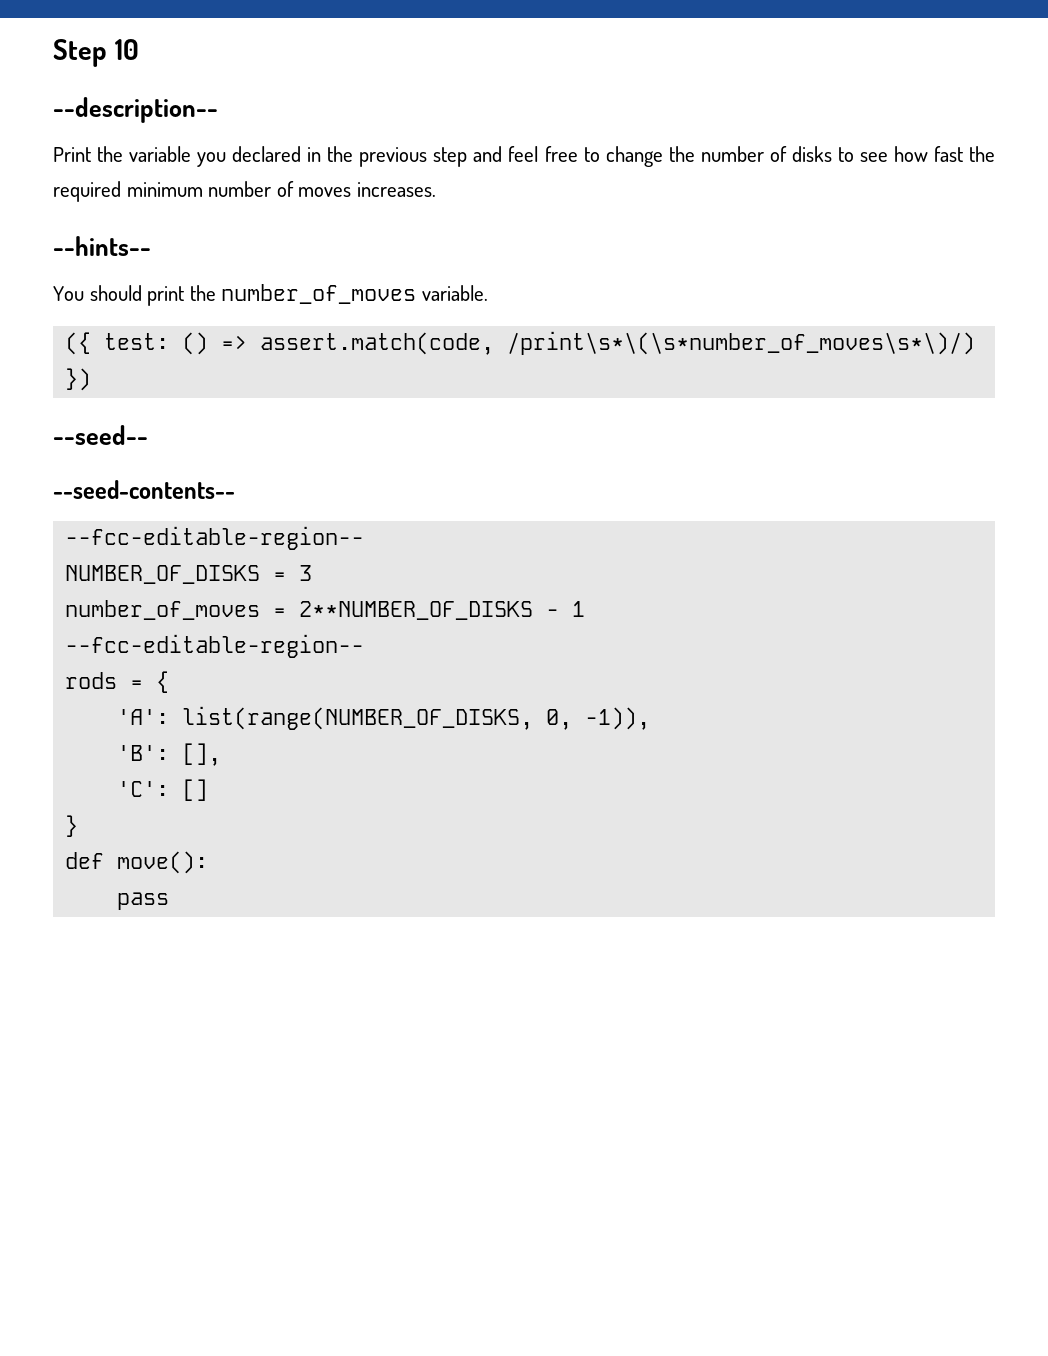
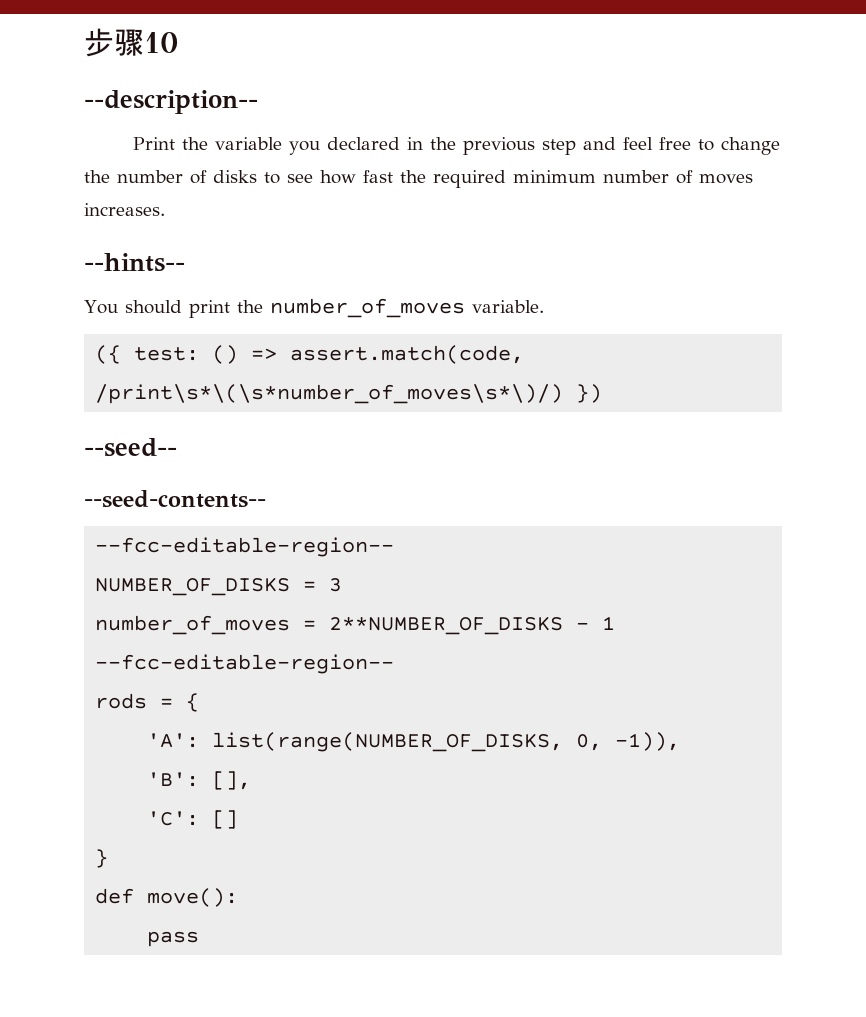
- Step 10
+ 步骤10

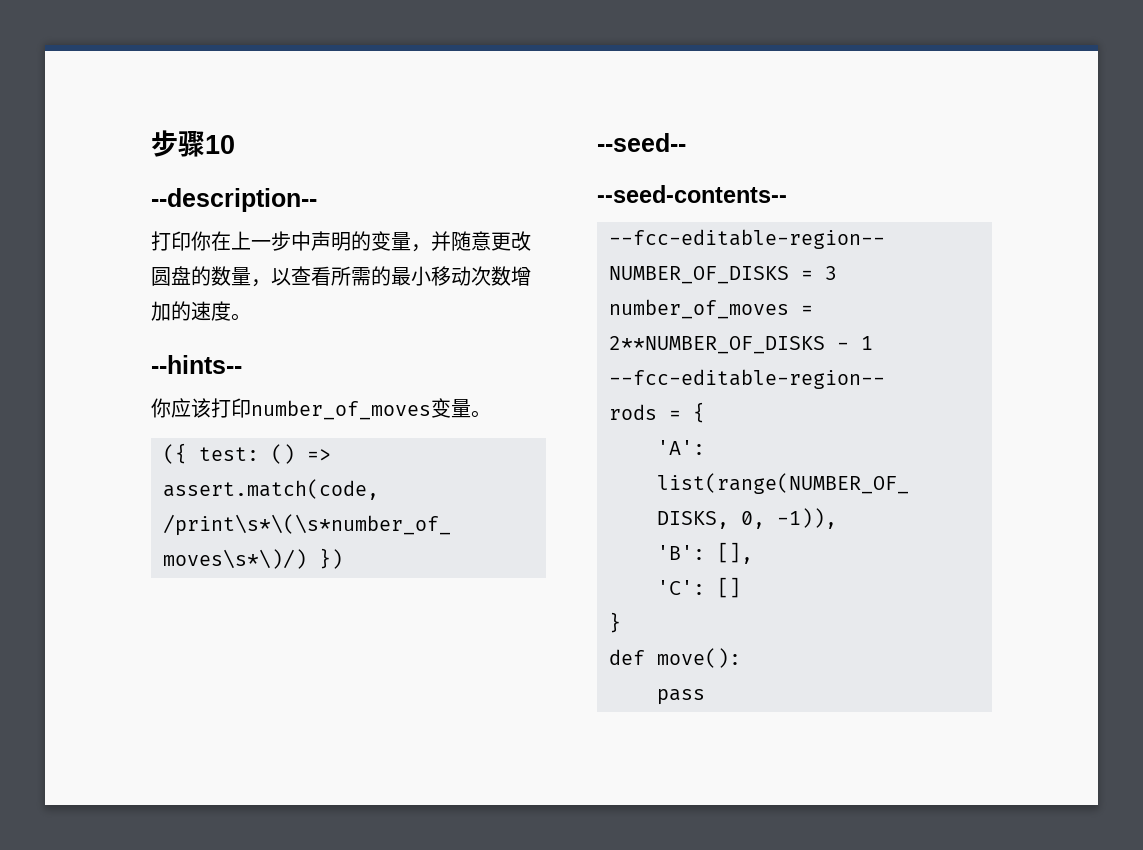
- Print the variable you declared in the previous step and feel free to change the number of disks to see how fast the required minimum number of moves increases.
+ 打印你在上一步中声明的变量，并随意更改圆盘的数量，以查看所需的最小移动次数增加的速度。
  --hints--
- You should print the number_of_moves variable.
+ 你应该打印number_of_moves变量。

